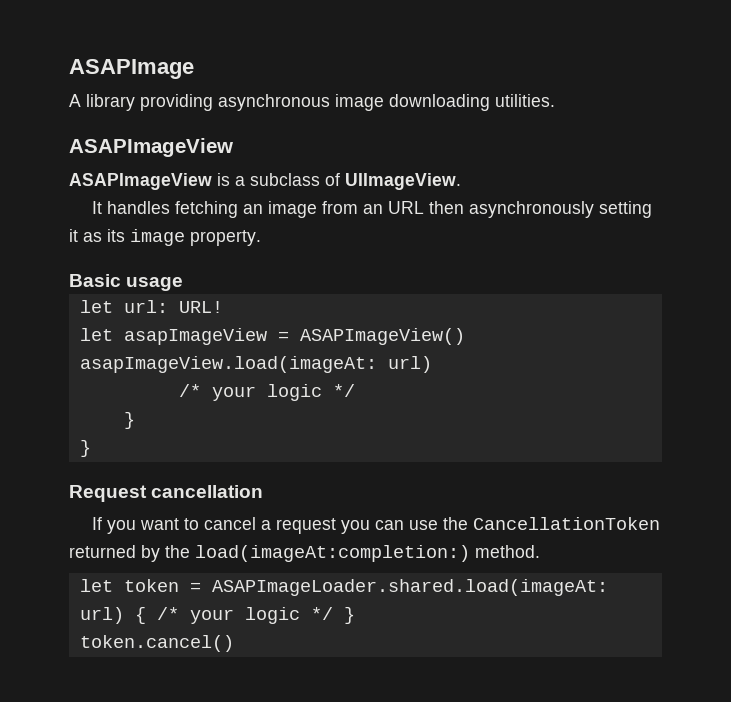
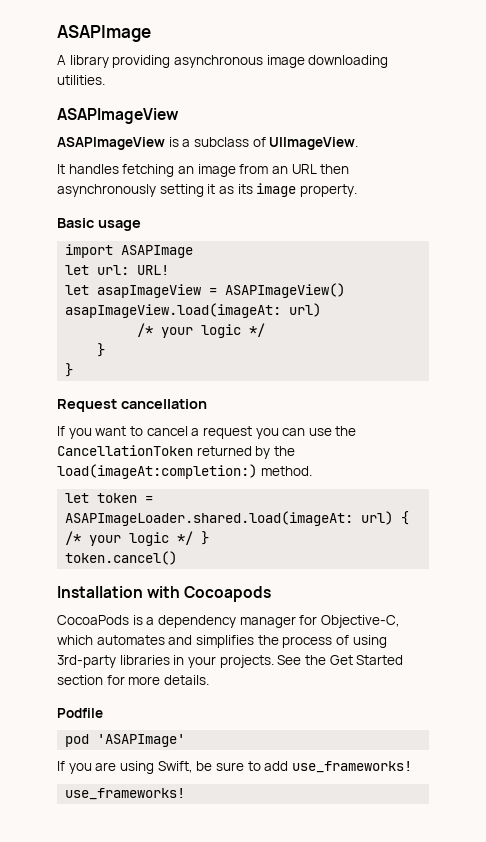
+ import ASAPImage
+ Installation with Cocoapods
+ CocoaPods is a dependency manager for Objective-C, which automates and simplifies the process of using 3rd-party libraries in your projects. See the Get Started section for more details.
+ Podfile
+ pod 'ASAPImage'
+ If you are using Swift, be sure to add use_frameworks!
+ use_frameworks!

